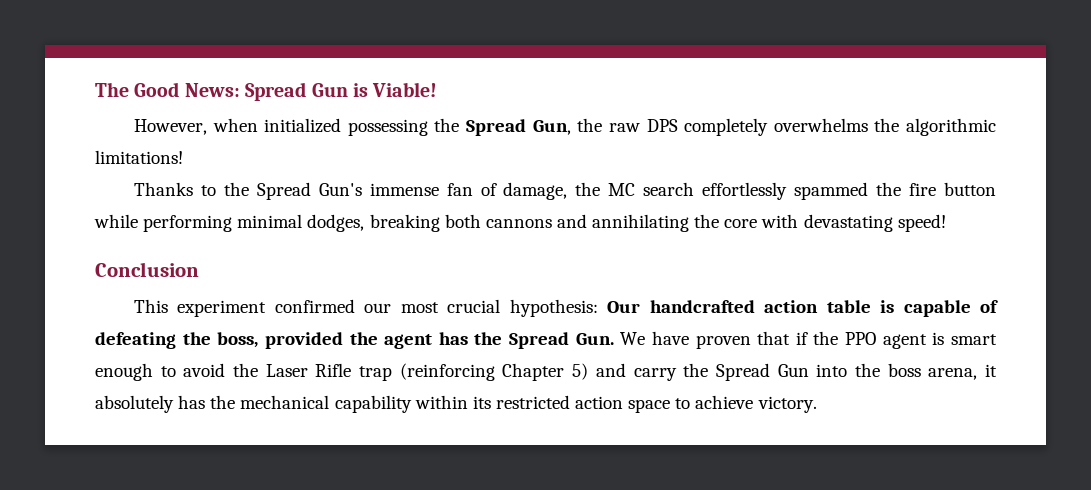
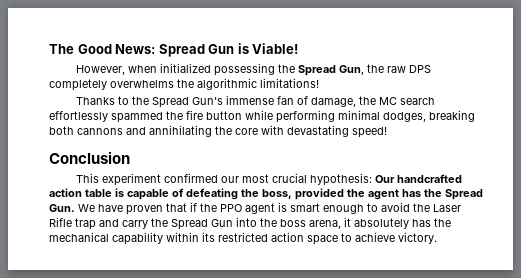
- Our handcrafted action table is capable of defeating the boss, provided the agent has the Spread Gun. We have proven that if the PPO agent is smart enough to avoid the Laser Rifle trap (reinforcing Chapter 5) and carry the Spread Gun into the boss arena, it absolutely has the mechanical capability within its restricted action space to achieve victory.
+ Our handcrafted action table is capable of defeating the boss, provided the agent has the Spread Gun. We have proven that if the PPO agent is smart enough to avoid the Laser Rifle trap and carry the Spread Gun into the boss arena, it absolutely has the mechanical capability within its restricted action space to achieve victory.

